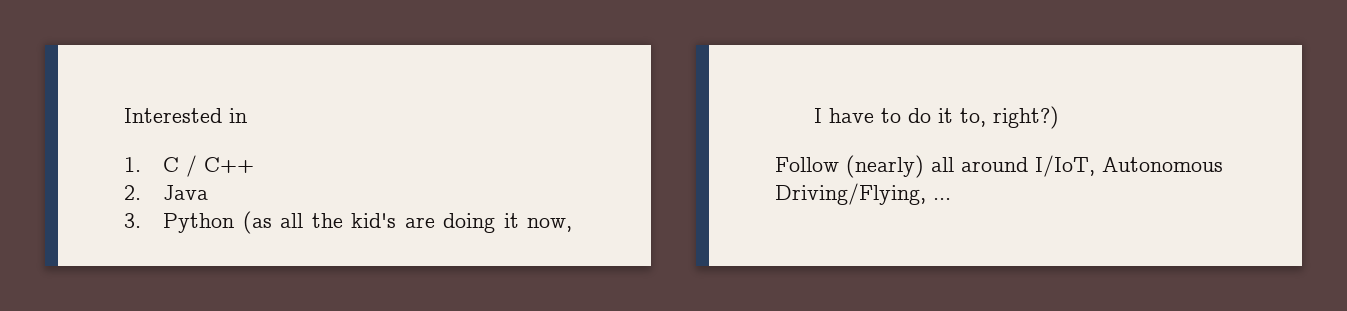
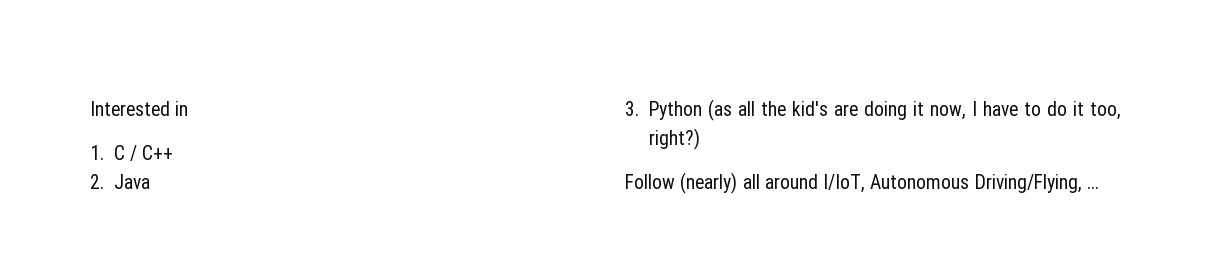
- 3. Python (as all the kid's are doing it now, I have to do it to, right?)
+ 3. Python (as all the kid's are doing it now, I have to do it too, right?)

